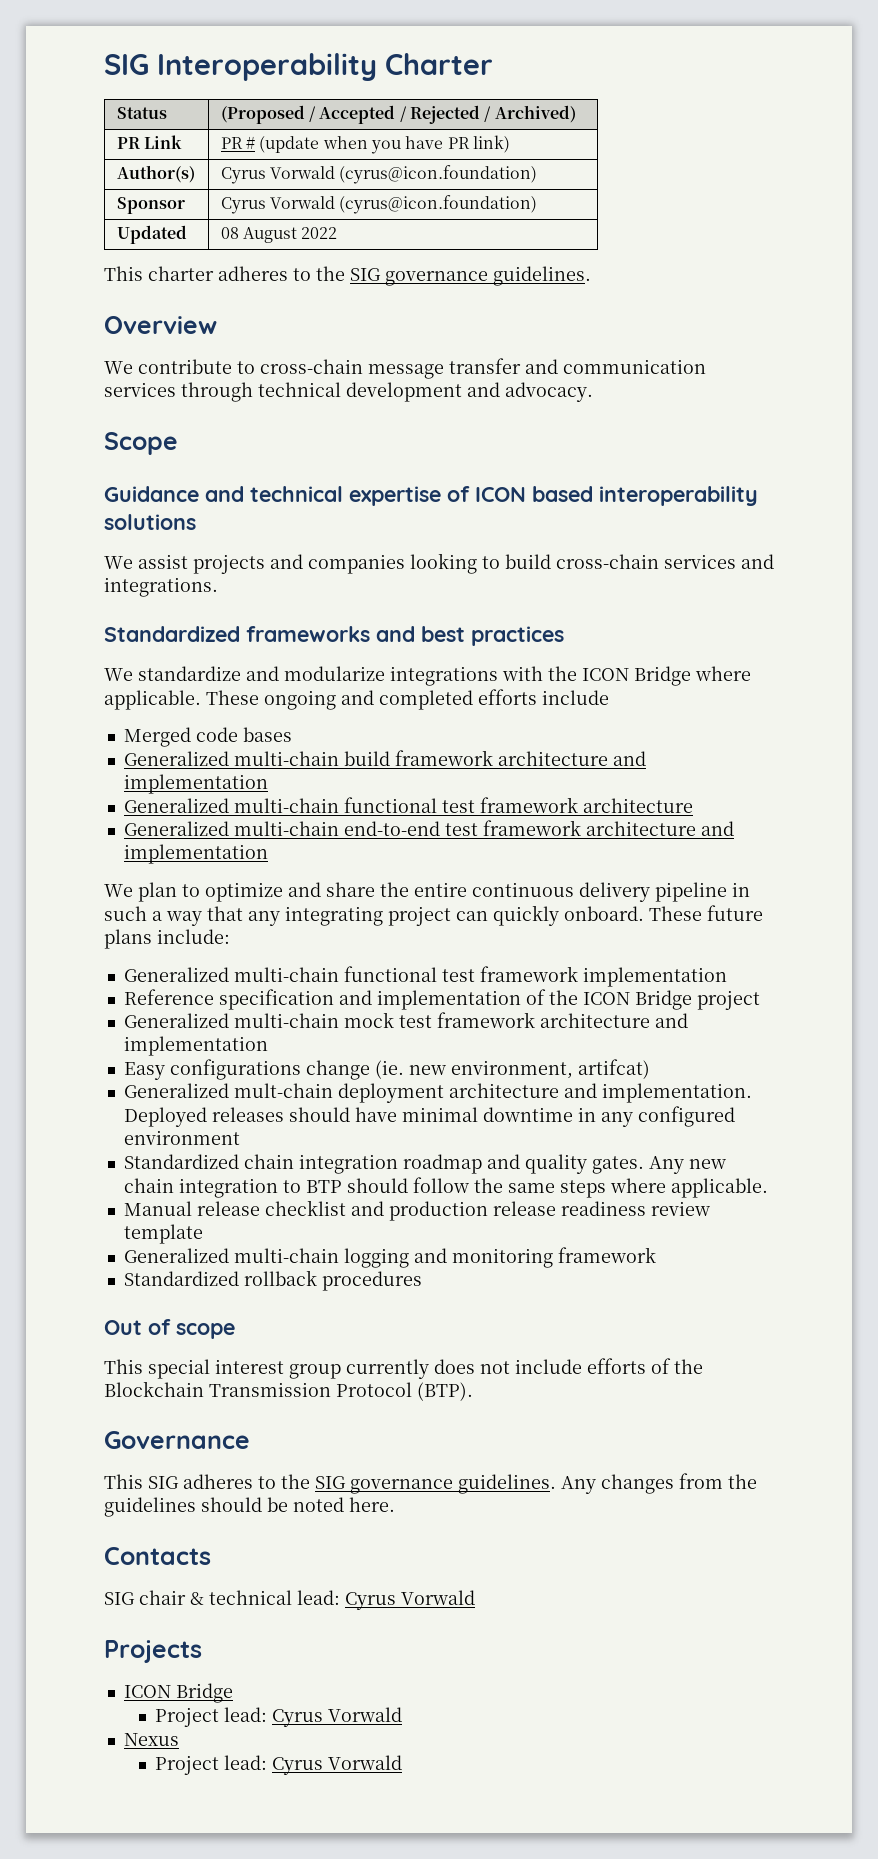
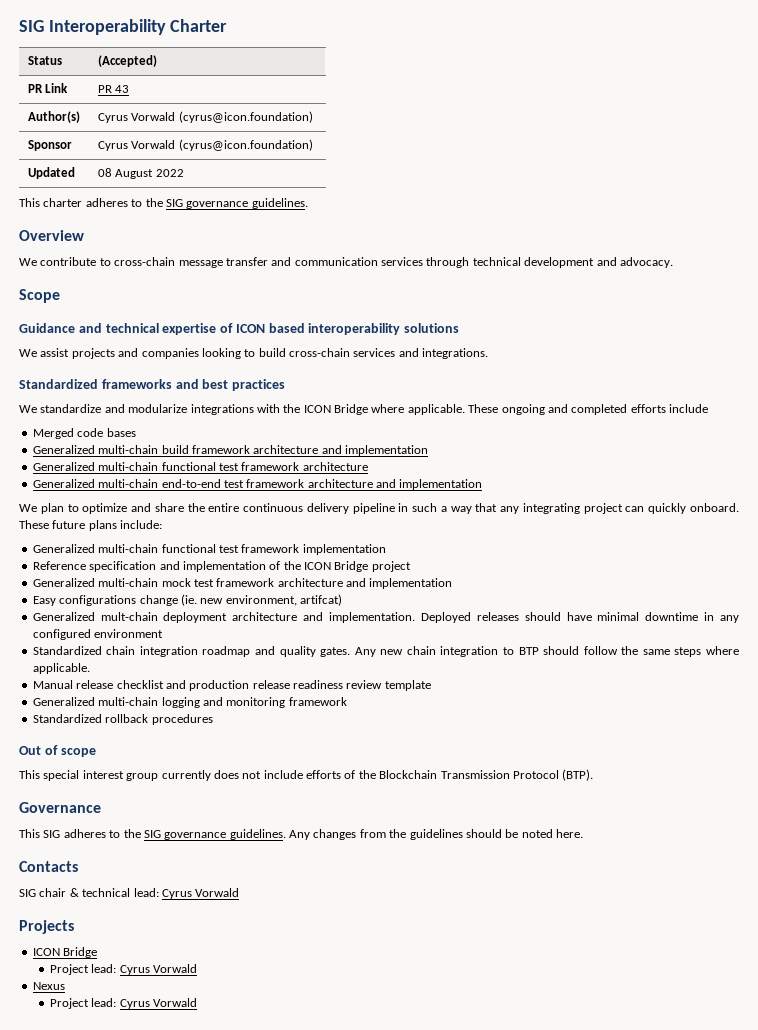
- Status | (Proposed / Accepted / Rejected / Archived)
- PR Link | PR # (update when you have PR link)
+ Status | (Accepted)
+ PR Link | PR 43

